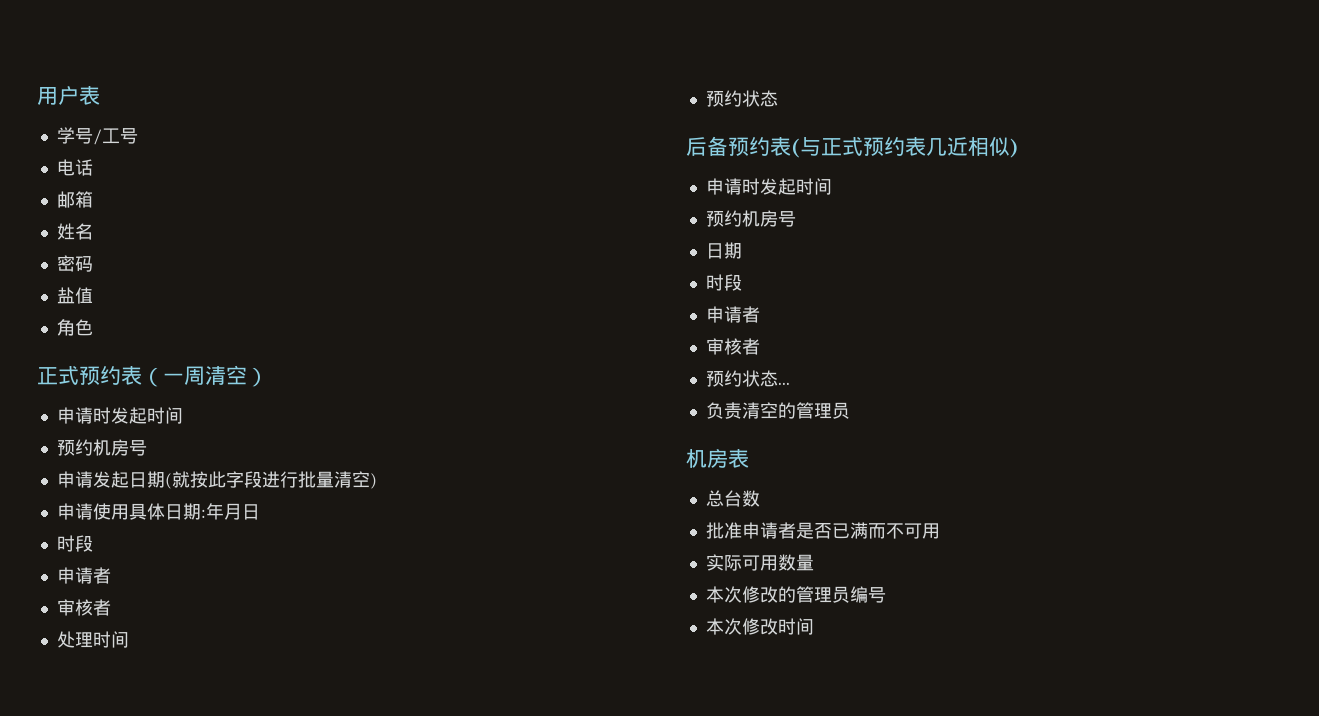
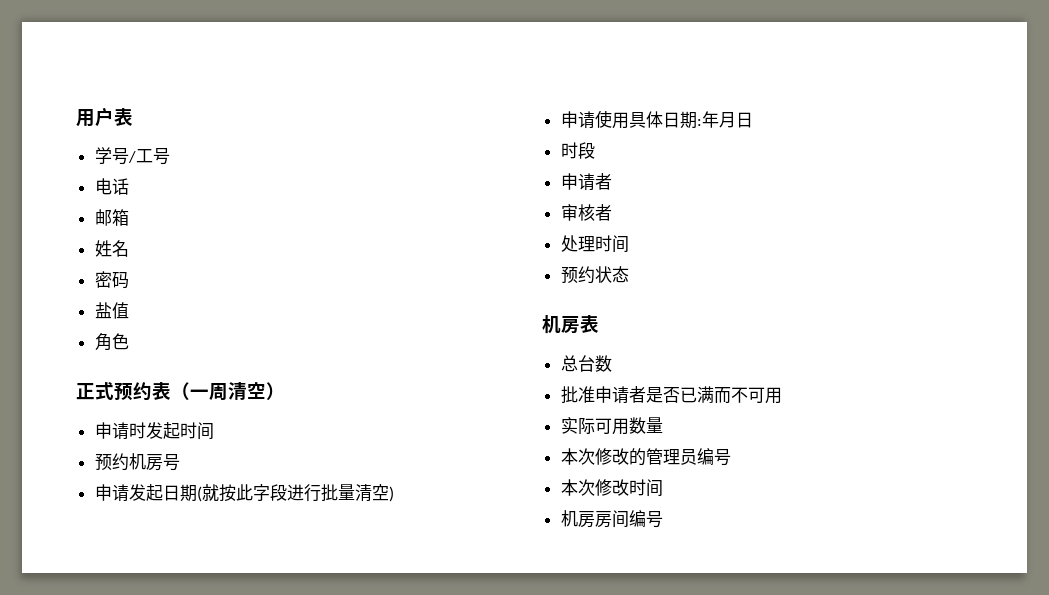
- 后备预约表(与正式预约表几近相似)
- 申请时发起时间
- 预约机房号
- 日期
- 时段
- 申请者
- 审核者
- 预约状态...
- 负责清空的管理员
+ 机房房间编号

